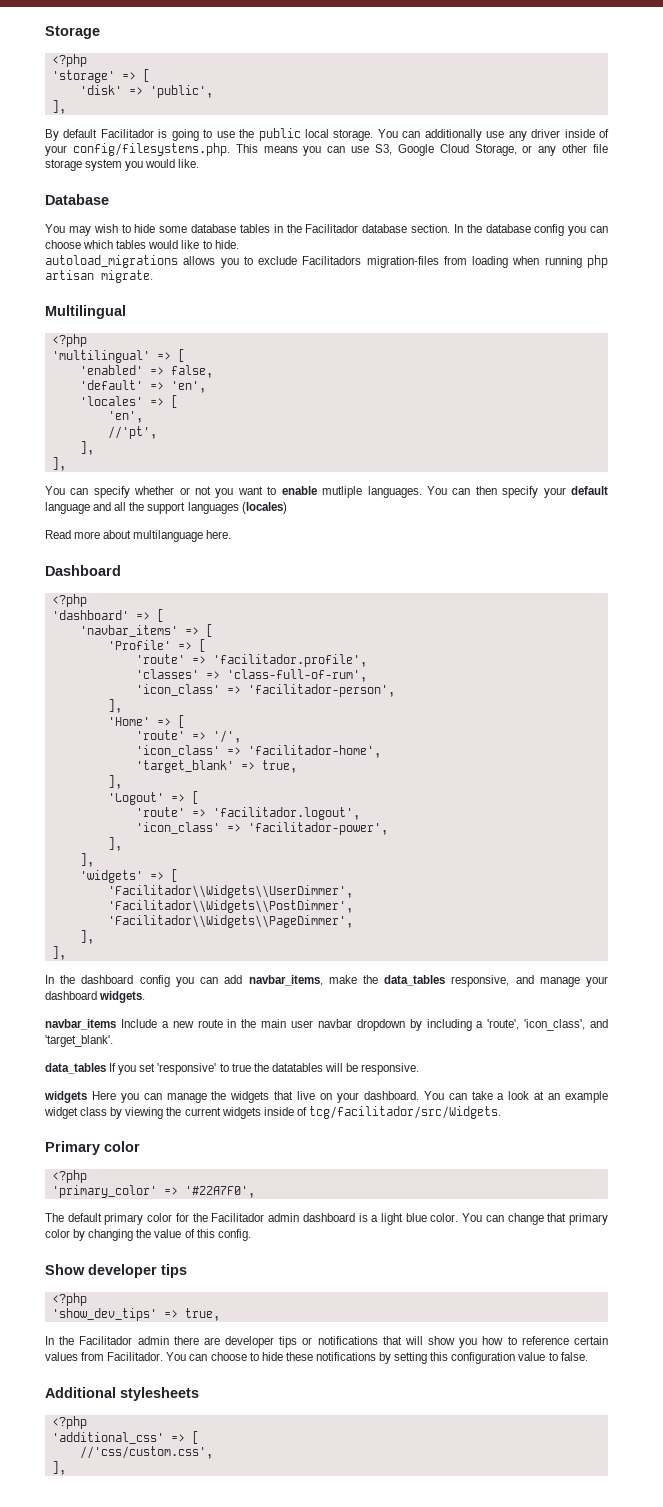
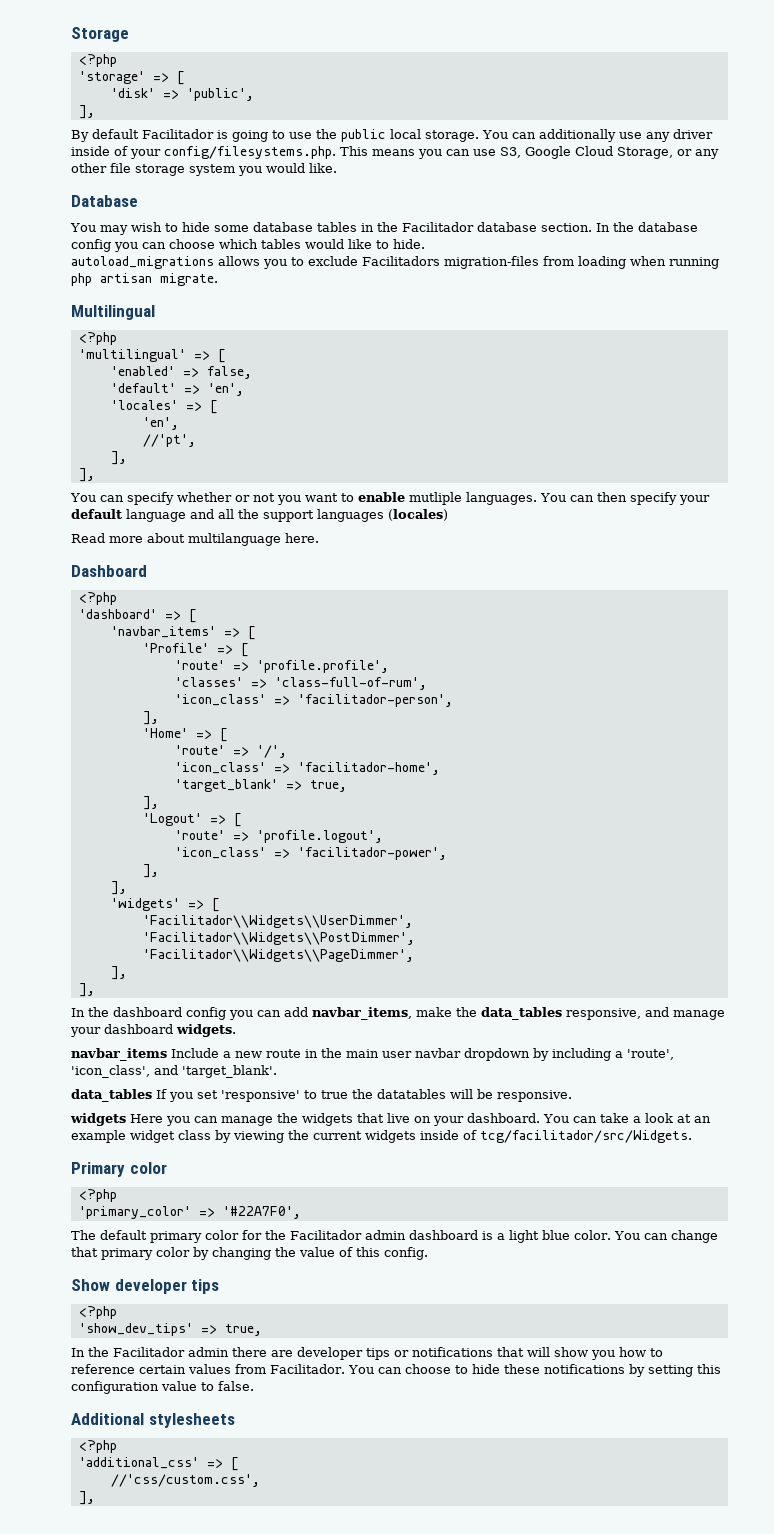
- 'route' => 'facilitador.profile',
+ 'route' => 'profile.profile',
- 'route' => 'facilitador.logout',
+ 'route' => 'profile.logout',

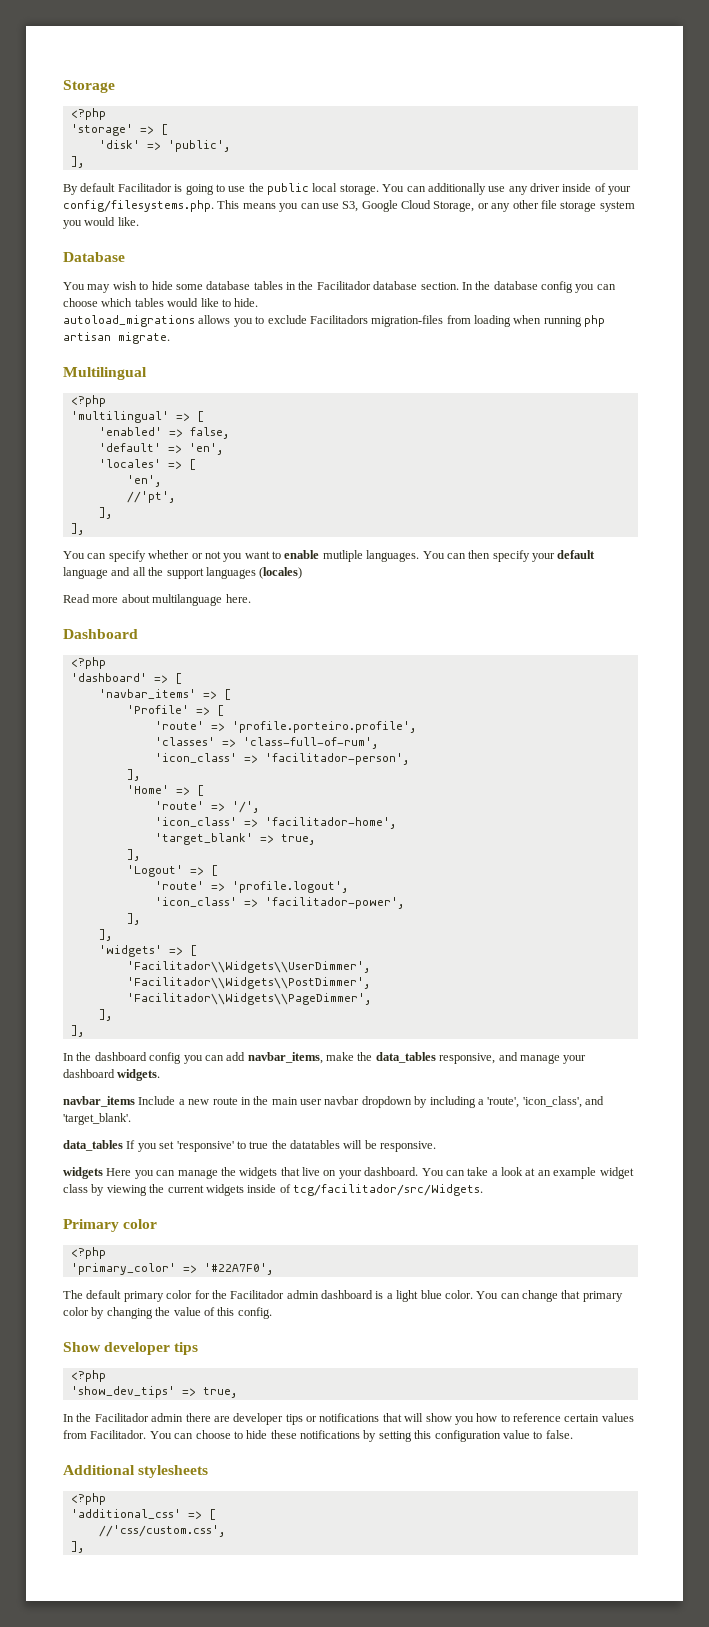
- 'route' => 'profile.profile',
+ 'route' => 'profile.porteiro.profile',

